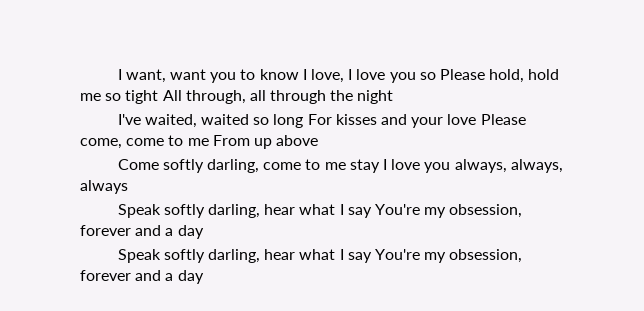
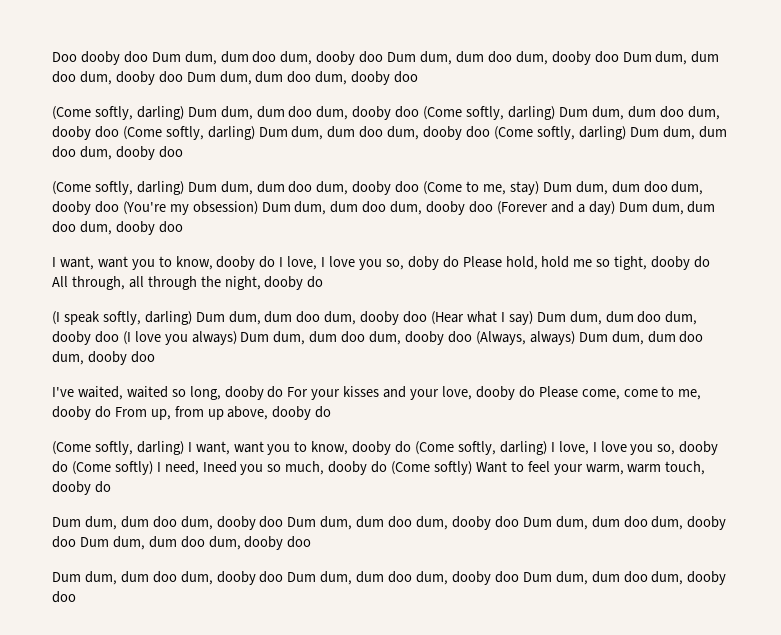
- I want, want you to know I love, I love you so Please hold, hold me so tight All through, all through the night
- I've waited, waited so long For kisses and your love Please come, come to me From up above
- Come softly darling, come to me stay I love you always, always, always
- Speak softly darling, hear what I say You're my obsession, forever and a day
- Speak softly darling, hear what I say You're my obsession, forever and a day
+ Doo dooby doo Dum dum, dum doo dum, dooby doo Dum dum, dum doo dum, dooby doo Dum dum, dum doo dum, dooby doo Dum dum, dum doo dum, dooby doo
+ (Come softly, darling) Dum dum, dum doo dum, dooby doo (Come softly, darling) Dum dum, dum doo dum, dooby doo (Come softly, darling) Dum dum, dum doo dum, dooby doo (Come softly, darling) Dum dum, dum doo dum, dooby doo
+ (Come softly, darling) Dum dum, dum doo dum, dooby doo (Come to me, stay) Dum dum, dum doo dum, dooby doo (You're my obsession) Dum dum, dum doo dum, dooby doo (Forever and a day) Dum dum, dum doo dum, dooby doo
+ I want, want you to know, dooby do I love, I love you so, doby do Please hold, hold me so tight, dooby do All through, all through the night, dooby do
+ (I speak softly, darling) Dum dum, dum doo dum, dooby doo (Hear what I say) Dum dum, dum doo dum, dooby doo (I love you always) Dum dum, dum doo dum, dooby doo (Always, always) Dum dum, dum doo dum, dooby doo
+ I've waited, waited so long, dooby do For your kisses and your love, dooby do Please come, come to me, dooby do From up, from up above, dooby do
+ (Come softly, darling) I want, want you to know, dooby do (Come softly, darling) I love, I love you so, dooby do (Come softly) I need, Ineed you so much, dooby do (Come softly) Want to feel your warm, warm touch, dooby do
+ Dum dum, dum doo dum, dooby doo Dum dum, dum doo dum, dooby doo Dum dum, dum doo dum, dooby doo Dum dum, dum doo dum, dooby doo
+ Dum dum, dum doo dum, dooby doo Dum dum, dum doo dum, dooby doo Dum dum, dum doo dum, dooby doo

